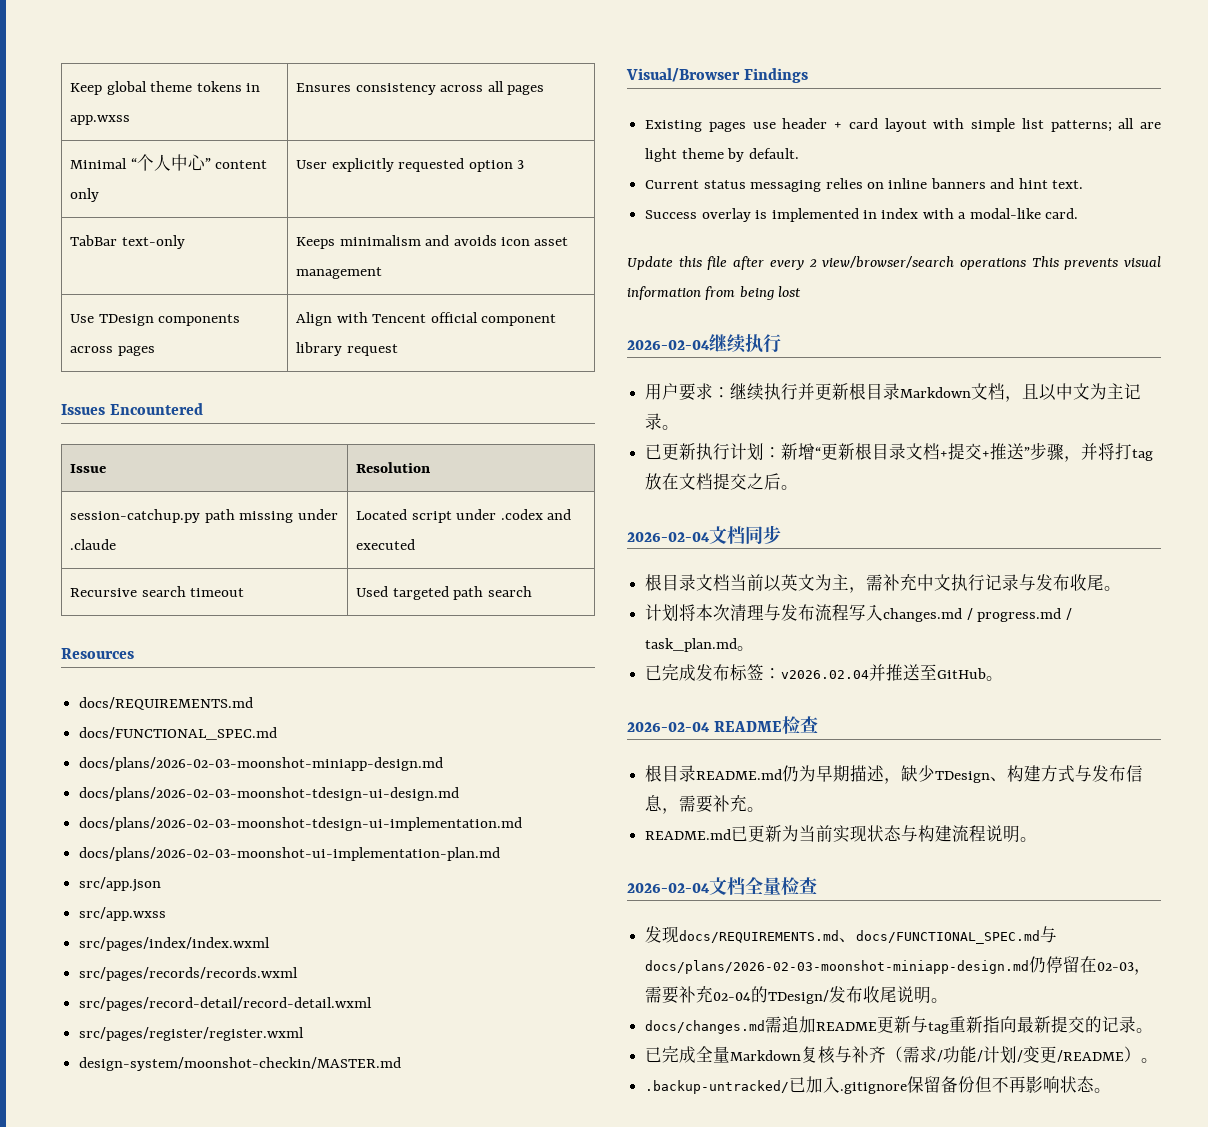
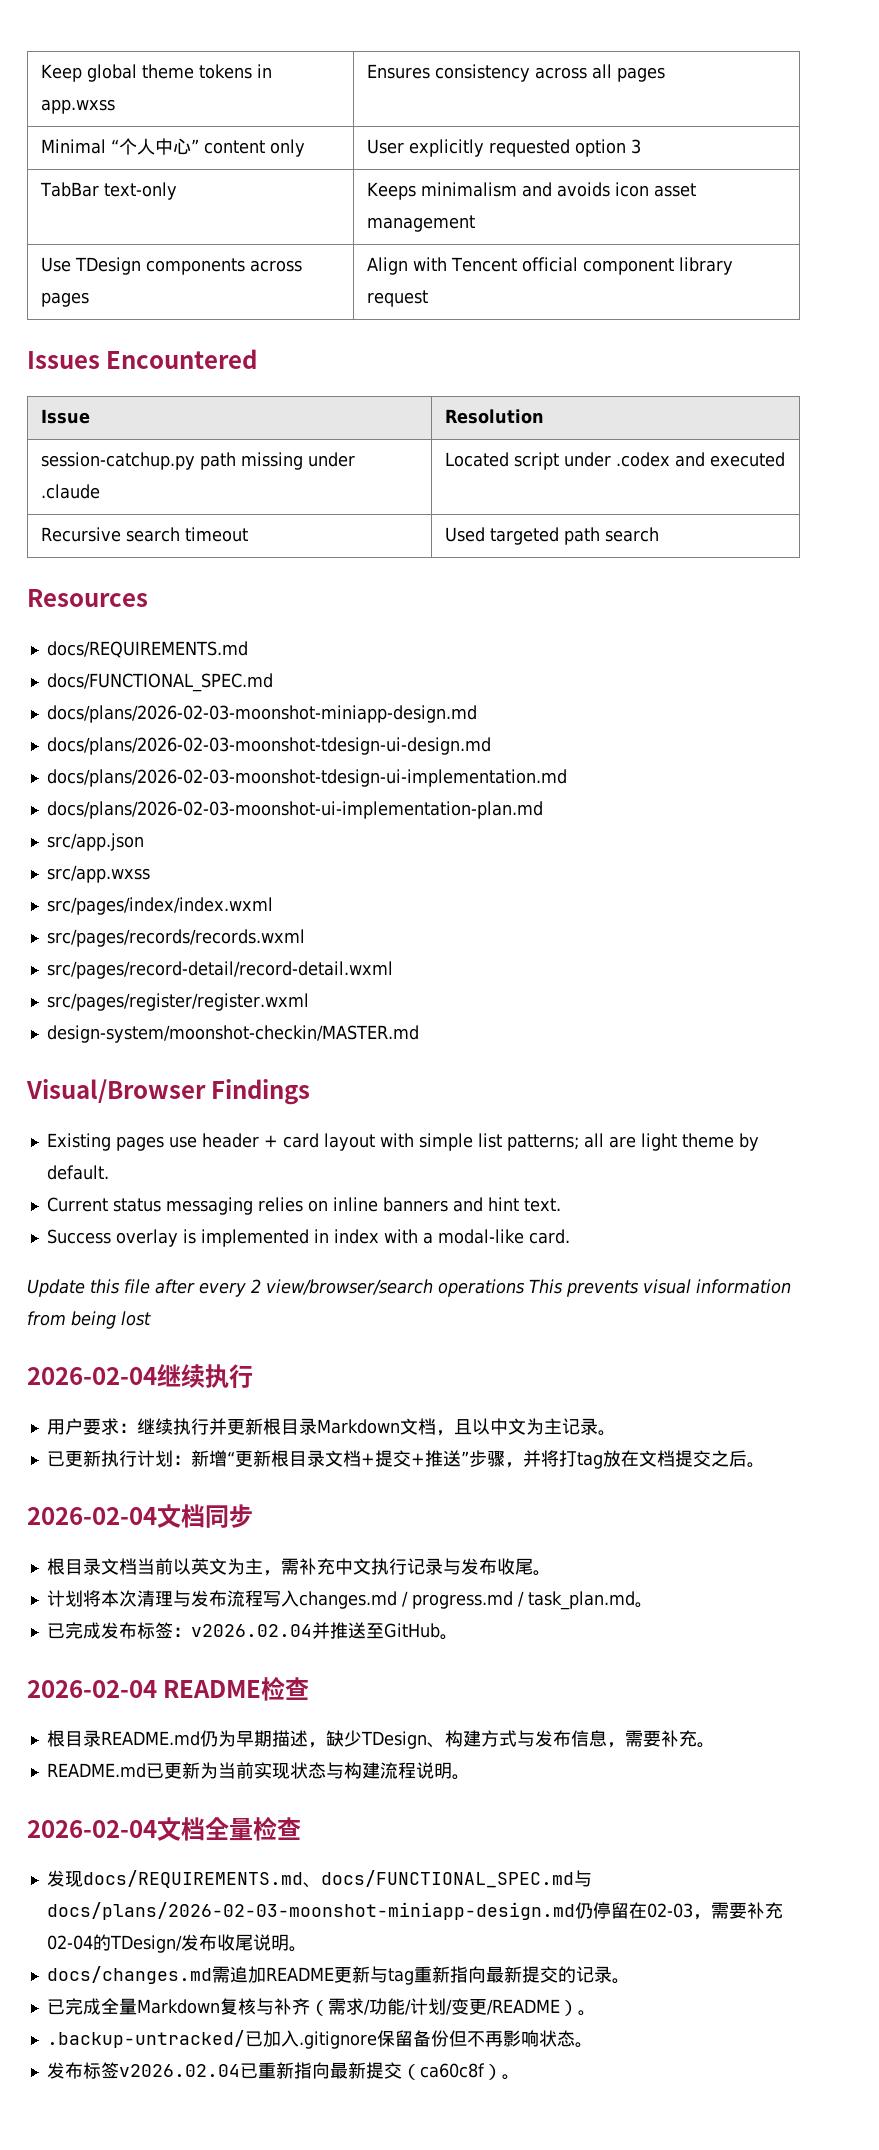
+ 发布标签v2026.02.04已重新指向最新提交（ca60c8f）。

